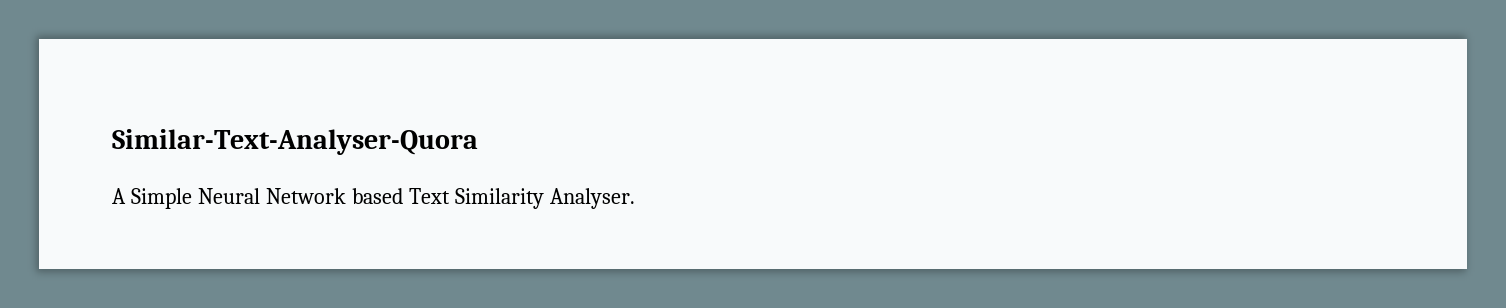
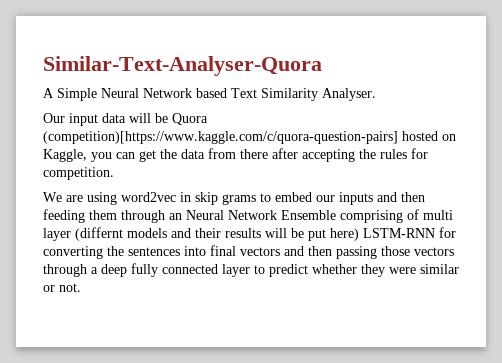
+ Our input data will be Quora (competition)[https://www.kaggle.com/c/quora-question-pairs] hosted on Kaggle, you can get the data from there after accepting the rules for competition.
+ We are using word2vec in skip grams to embed our inputs and then feeding them through an Neural Network Ensemble comprising of multi layer (differnt models and their results will be put here) LSTM-RNN for converting the sentences into final vectors and then passing those vectors through a deep fully connected layer to predict whether they were similar or not.

